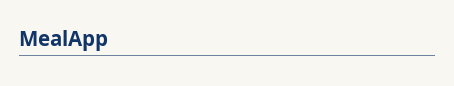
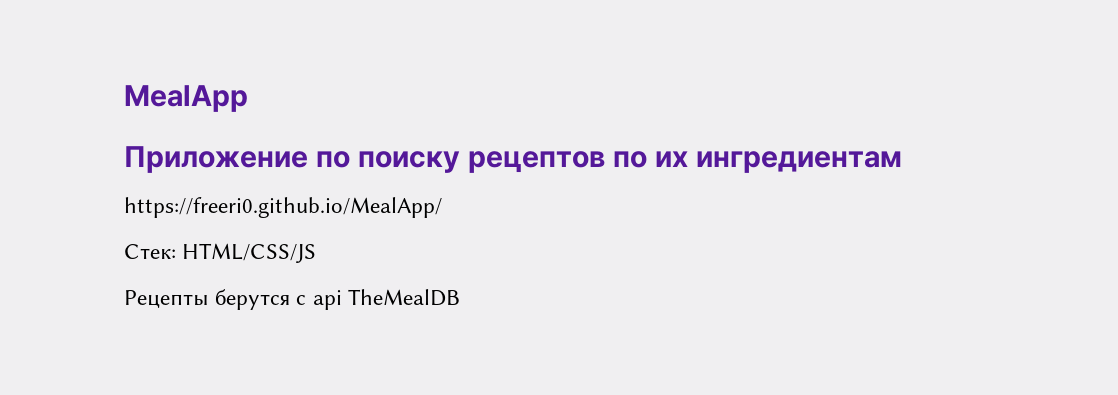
+ Приложение по поиску рецептов по их ингредиентам
+ https://freeri0.github.io/MealApp/
+ Стек: HTML/CSS/JS
+ Рецепты берутся с api TheMealDB

